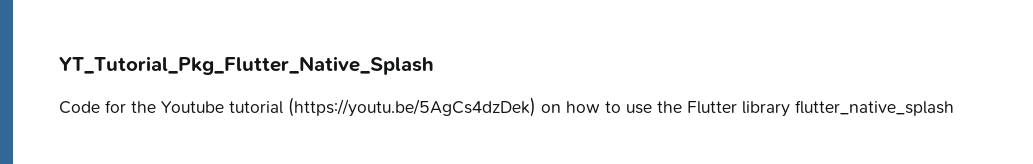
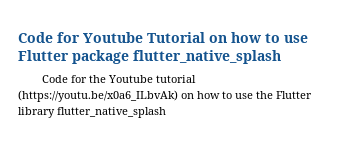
- YT_Tutorial_Pkg_Flutter_Native_Splash
+ Code for Youtube Tutorial on how to use Flutter package flutter_native_splash
- Code for the Youtube tutorial (https://youtu.be/5AgCs4dzDek) on how to use the Flutter library flutter_native_splash
+ Code for the Youtube tutorial (https://youtu.be/x0a6_ILbvAk) on how to use the Flutter library flutter_native_splash

